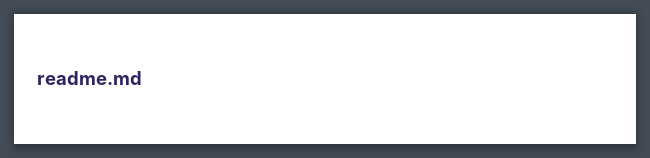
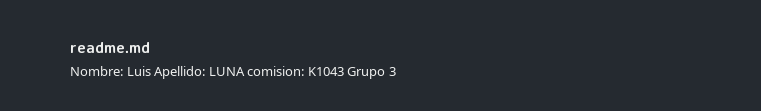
+ Nombre: Luis Apellido: LUNA comision: K1043 Grupo 3

